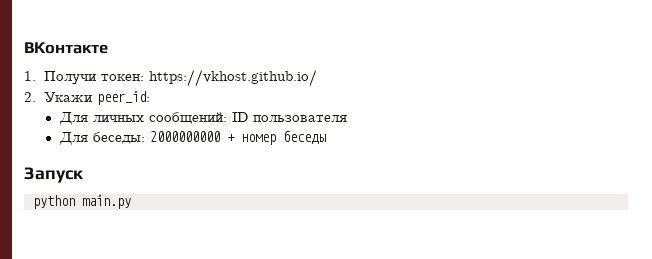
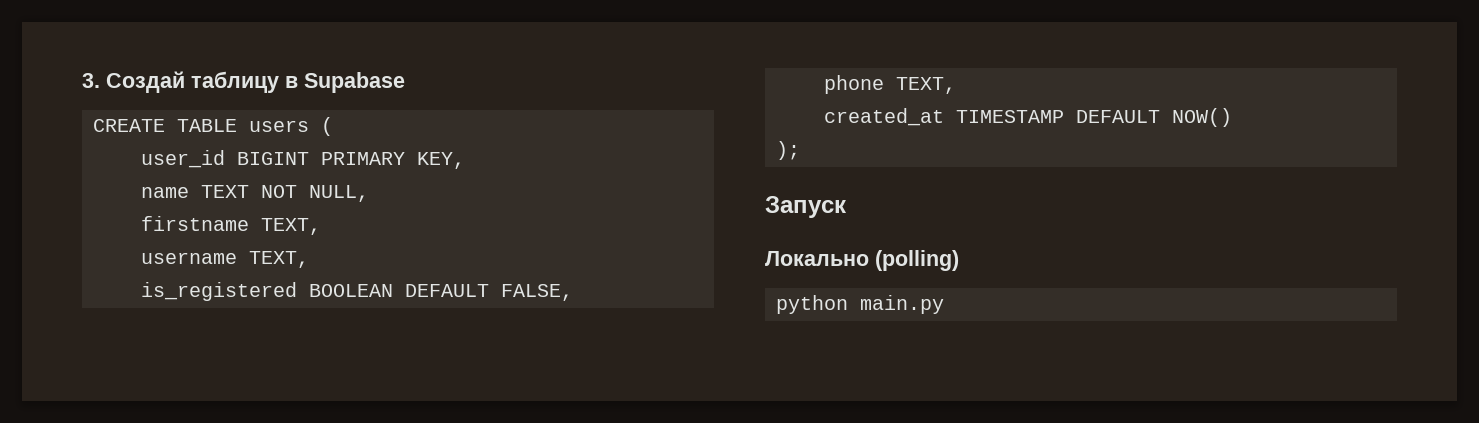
- ВКонтакте
- 1. Получи токен: https://vkhost.github.io/
- 2. Укажи peer_id:
- Для личных сообщений: ID пользователя
- Для беседы: 2000000000 + номер беседы
+ 3. Создай таблицу в Supabase
+ CREATE TABLE users (
+ user_id BIGINT PRIMARY KEY,
+ name TEXT NOT NULL,
+ firstname TEXT,
+ username TEXT,
+ is_registered BOOLEAN DEFAULT FALSE,
+ phone TEXT,
+ created_at TIMESTAMP DEFAULT NOW()
+ );
+ Локально (polling)

